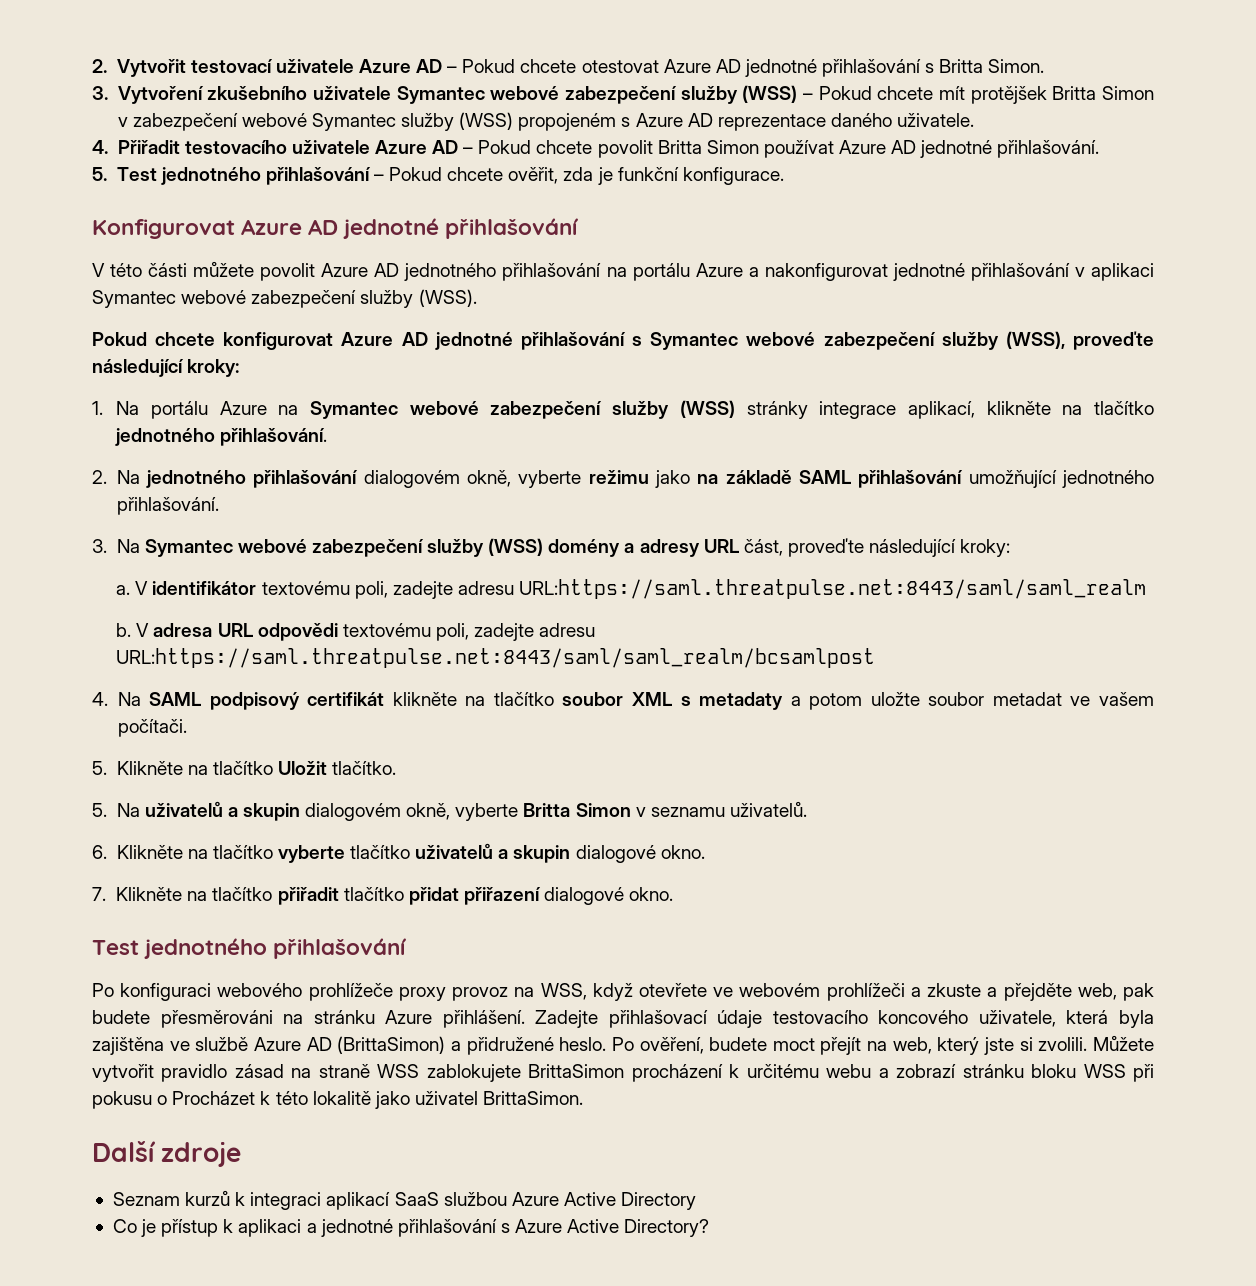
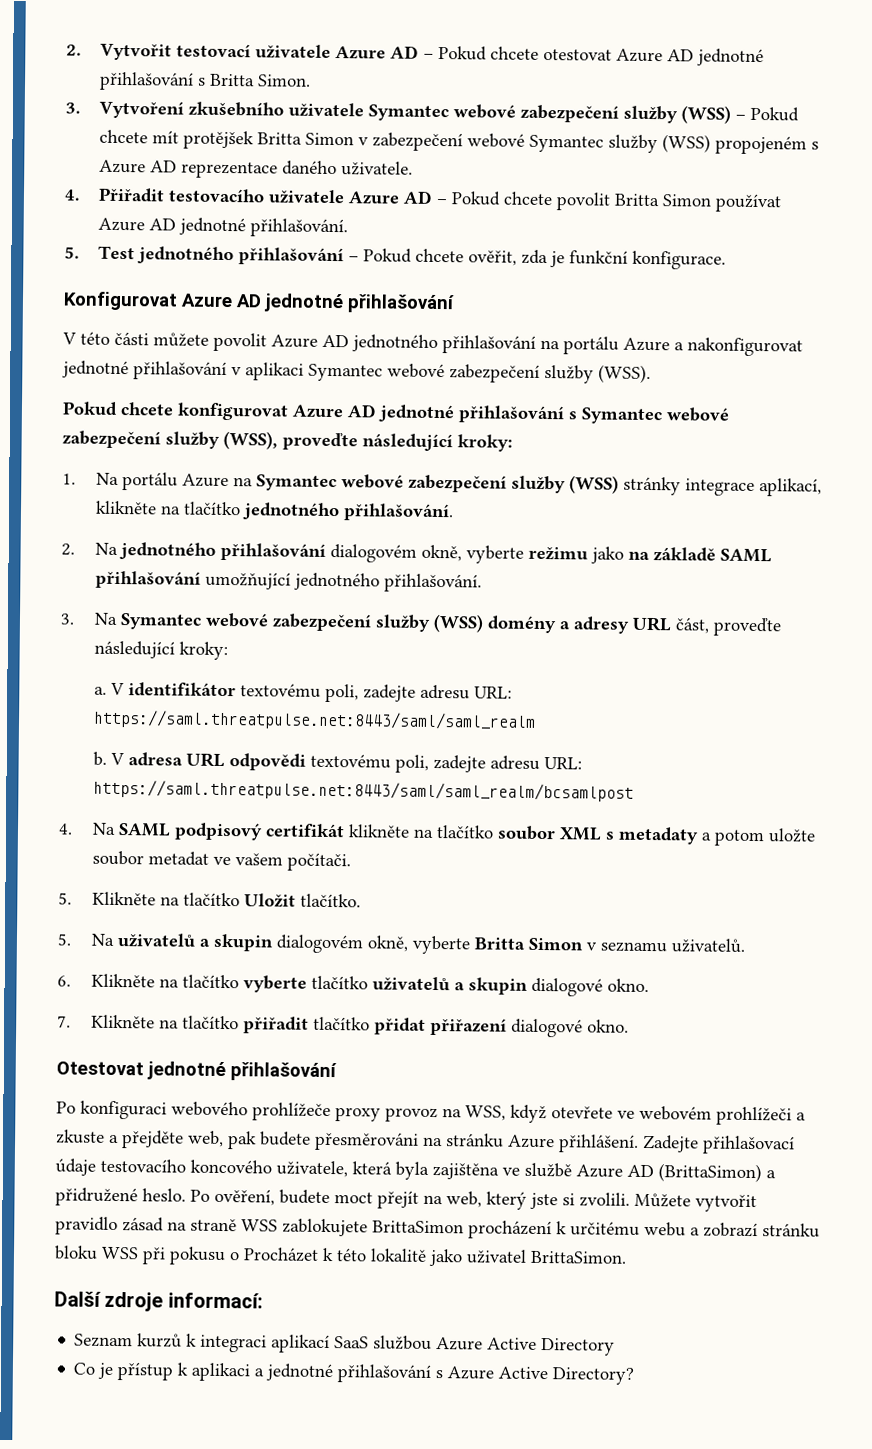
- V identifikátor textovému poli, zadejte adresu URL:https://saml.threatpulse.net:8443/saml/saml_realm
+ V identifikátor textovému poli, zadejte adresu URL: https://saml.threatpulse.net:8443/saml/saml_realm
- V adresa URL odpovědi textovému poli, zadejte adresu URL:https://saml.threatpulse.net:8443/saml/saml_realm/bcsamlpost
+ V adresa URL odpovědi textovému poli, zadejte adresu URL: https://saml.threatpulse.net:8443/saml/saml_realm/bcsamlpost
  7. Klikněte na tlačítko přiřadit tlačítko přidat přiřazení dialogové okno.
- Test jednotného přihlašování
+ Otestovat jednotné přihlašování
- Další zdroje
+ Další zdroje informací:

